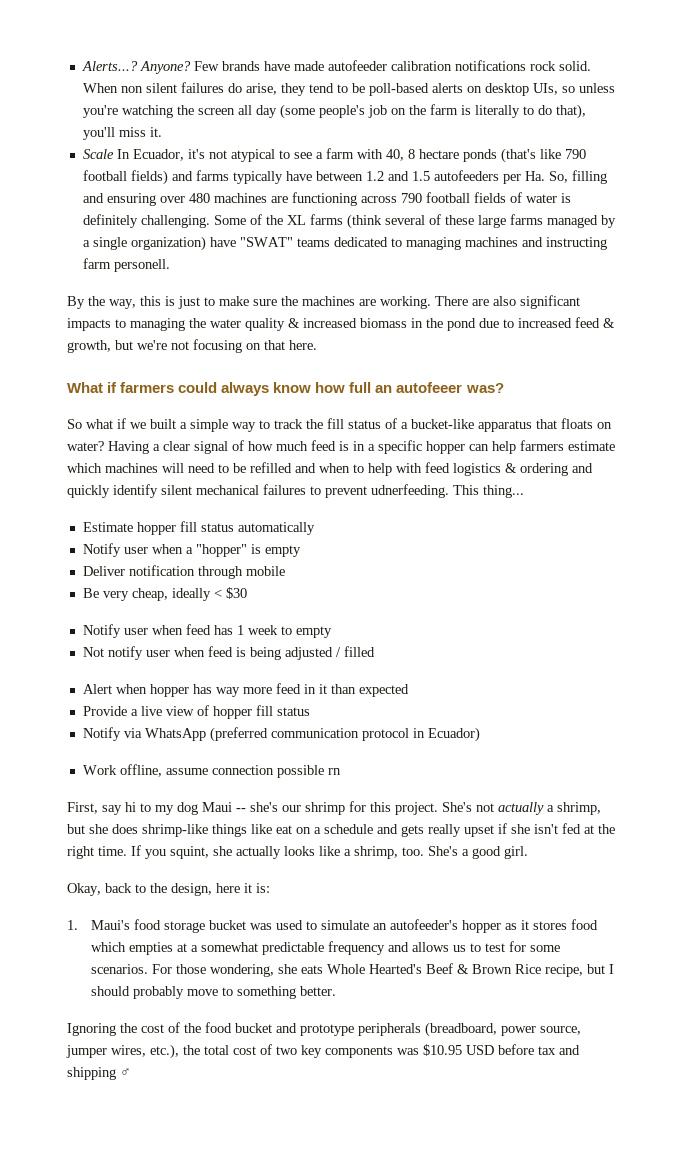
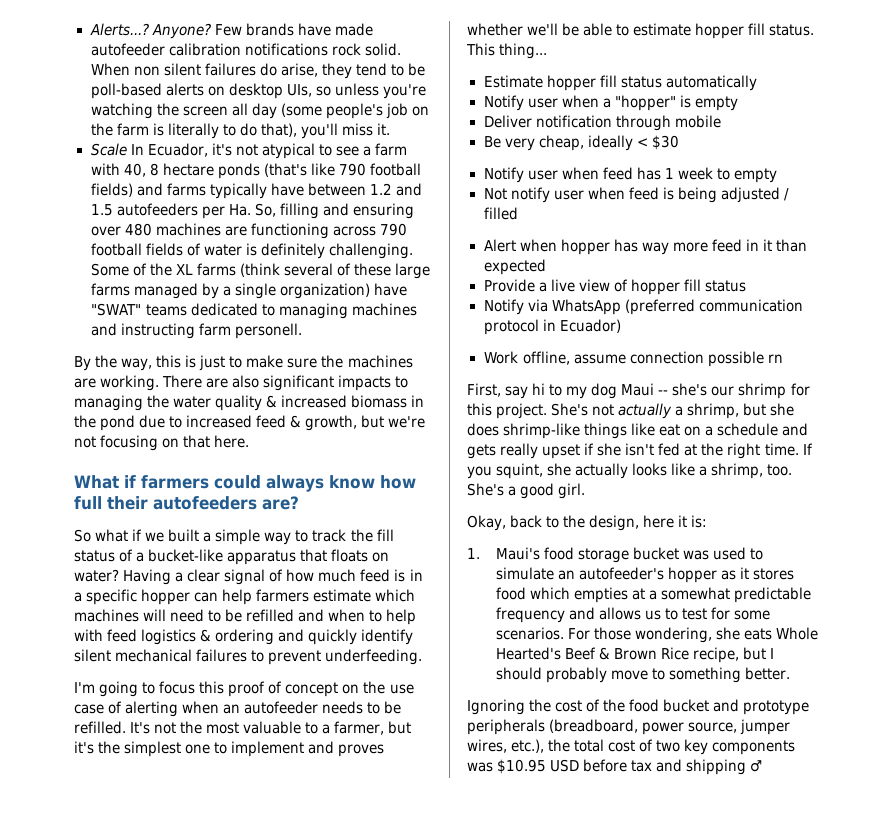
- What if farmers could always know how full an autofeeer was?
+ What if farmers could always know how full their autofeeders are?
- Having a clear signal of how much feed is in a specific hopper can help farmers estimate which machines will need to be refilled and when to help with feed logistics & ordering and quickly identify silent mechanical failures to prevent udnerfeeding.
+ Having a clear signal of how much feed is in a specific hopper can help farmers estimate which machines will need to be refilled and when to help with feed logistics & ordering and quickly identify silent mechanical failures to prevent underfeeding.
+ I'm going to focus this proof of concept on the use case of alerting when an autofeeder needs to be refilled. It's not the most valuable to a farmer, but it's the simplest one to implement and proves whether we'll be able to estimate hopper fill status.

